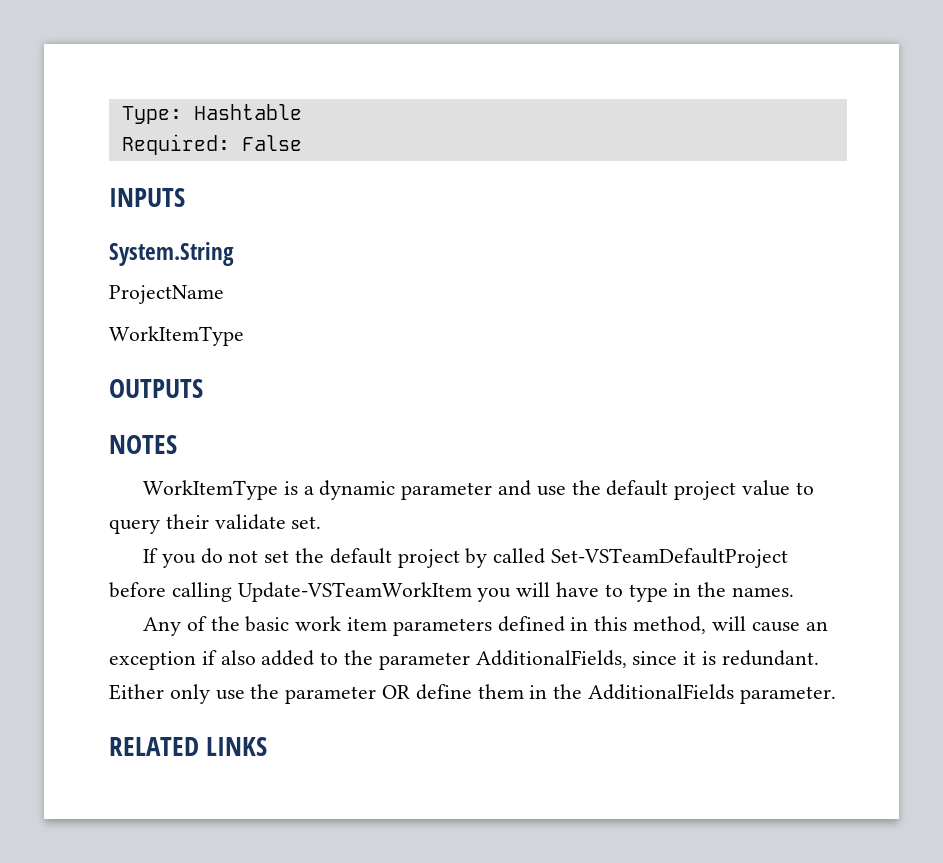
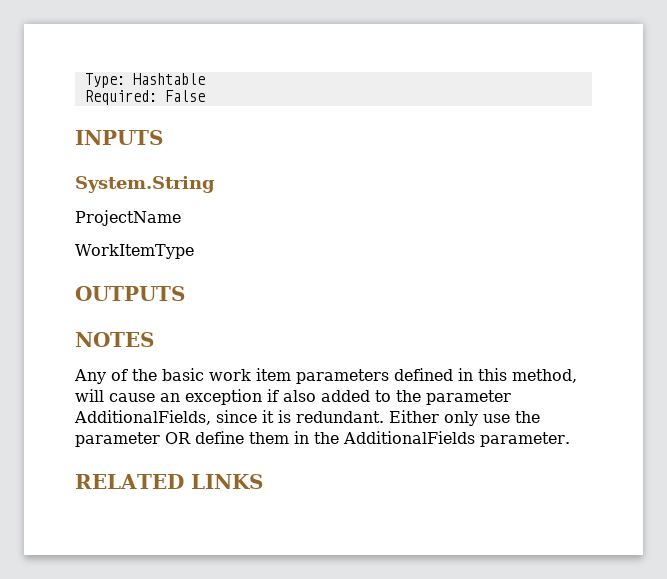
- WorkItemType is a dynamic parameter and use the default project value to query their validate set.
- If you do not set the default project by called Set-VSTeamDefaultProject before calling Update-VSTeamWorkItem you will have to type in the names.

